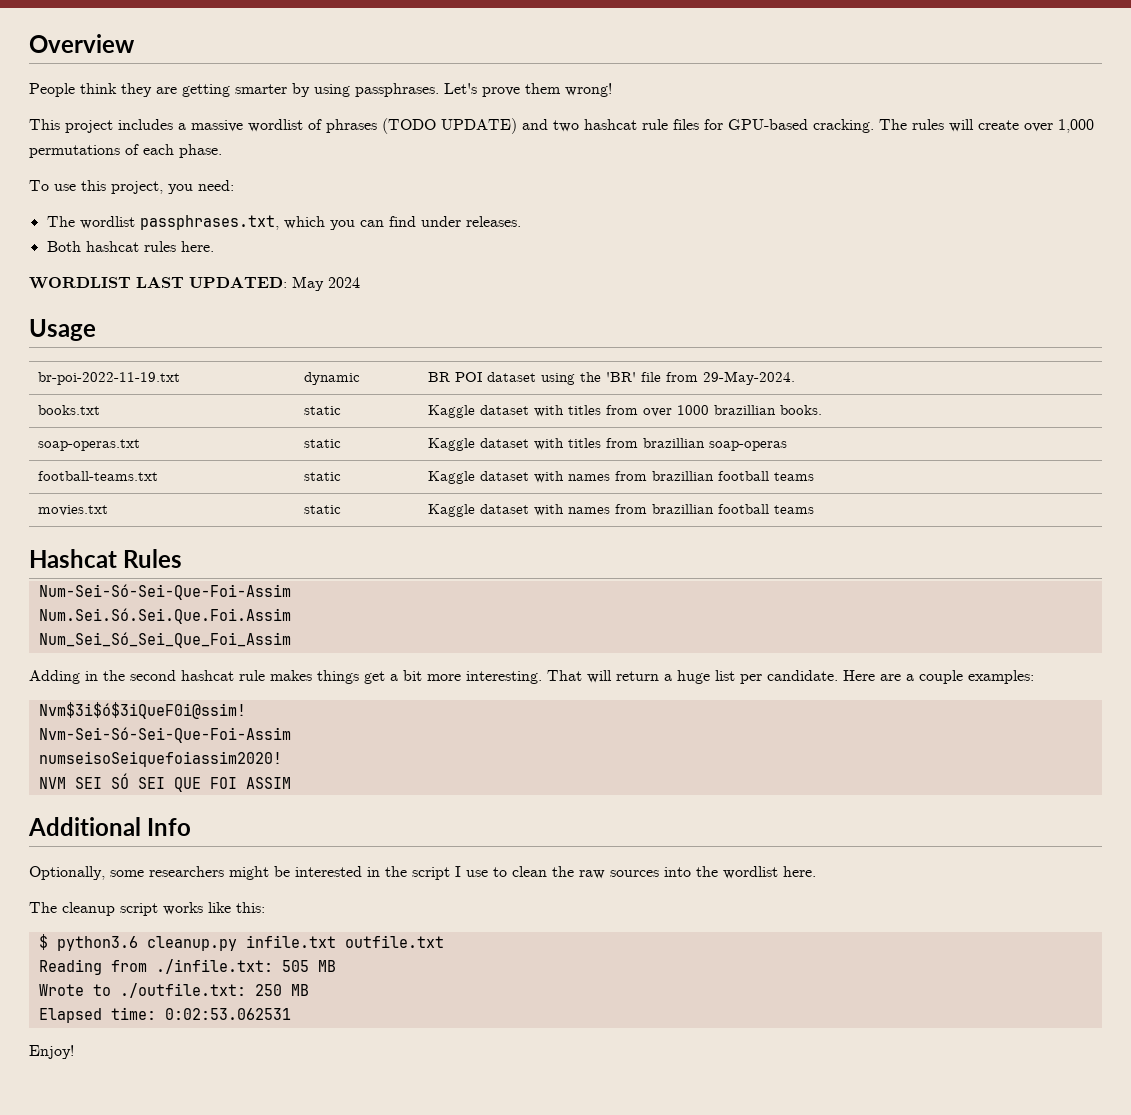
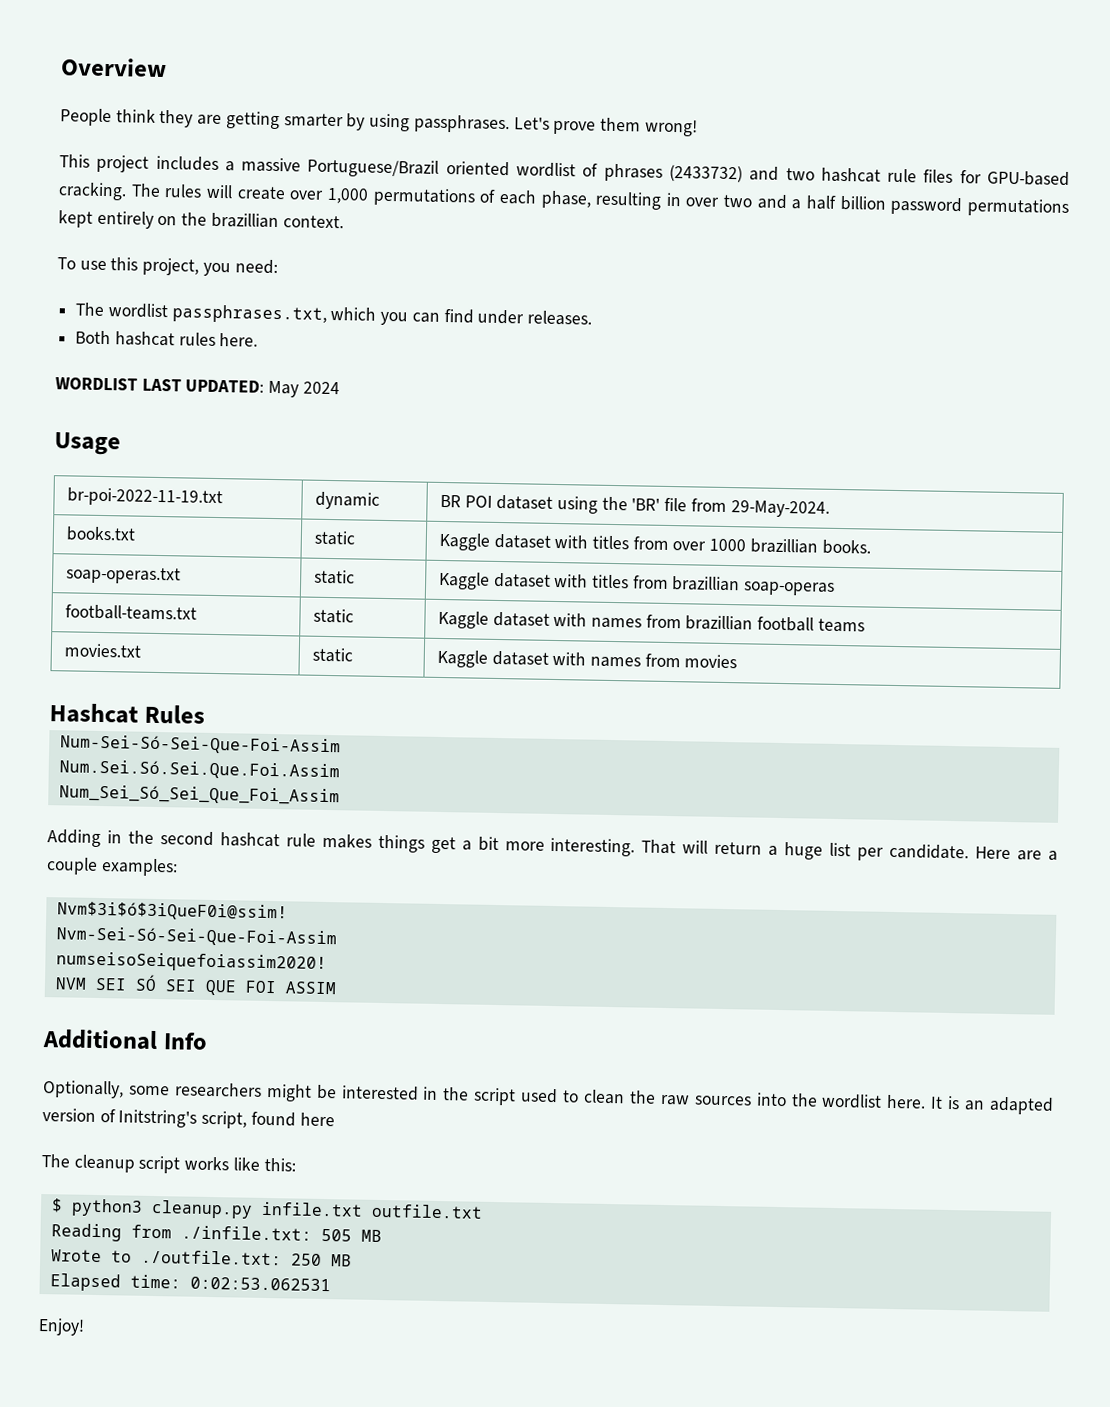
- This project includes a massive wordlist of phrases (TODO UPDATE) and two hashcat rule files for GPU-based cracking.
+ This project includes a massive Portuguese/Brazil oriented wordlist of phrases (2433732) and two hashcat rule files for GPU-based cracking.
- The rules will create over 1,000 permutations of each phase.
+ The rules will create over 1,000 permutations of each phase, resulting in over two and a half billion password permutations kept entirely on the brazillian context.
- movies.txt | static | Kaggle dataset with names from brazillian football teams
+ movies.txt | static | Kaggle dataset with names from movies
- Optionally, some researchers might be interested in the script I use to clean the raw sources into the wordlist here.
+ Optionally, some researchers might be interested in the script used to clean the raw sources into the wordlist here. It is an adapted version of Initstring's script, found here
- $ python3.6 cleanup.py infile.txt outfile.txt
+ $ python3 cleanup.py infile.txt outfile.txt

